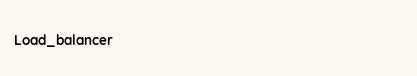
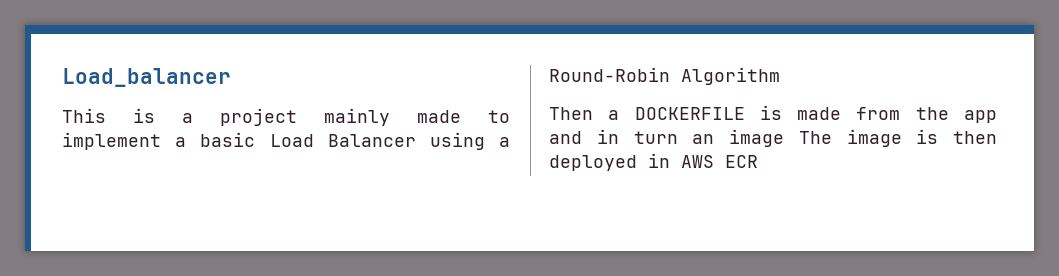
+ This is a project mainly made to implement a basic Load Balancer using a Round-Robin Algorithm
+ Then a DOCKERFILE is made from the app and in turn an image The image is then deployed in AWS ECR

